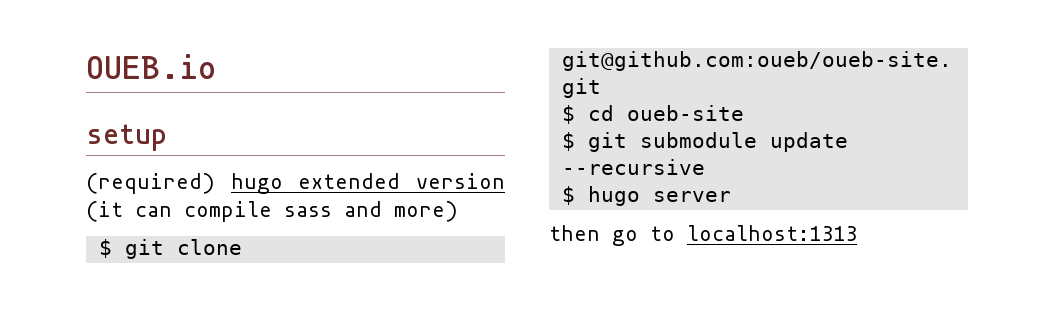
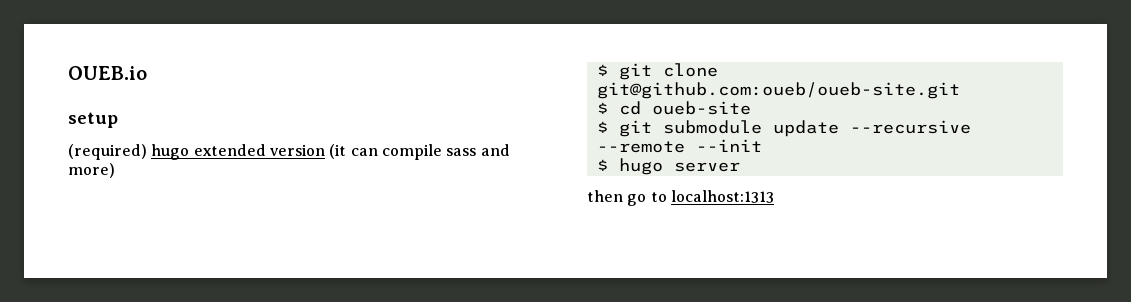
- $ git submodule update --recursive
+ $ git submodule update --recursive --remote --init

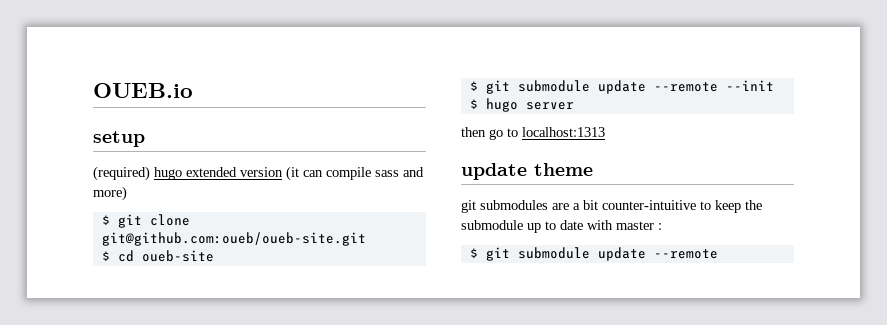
- $ git submodule update --recursive --remote --init
+ $ git submodule update --remote --init
+ update theme
+ git submodules are a bit counter-intuitive to keep the submodule up to date with master :
+ $ git submodule update --remote

